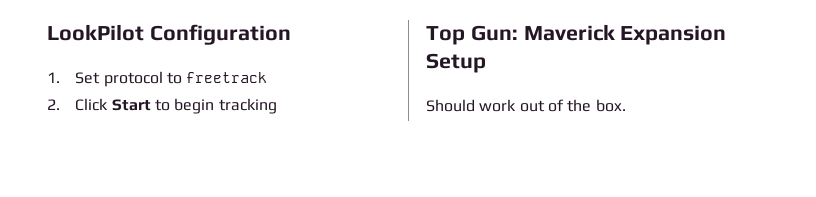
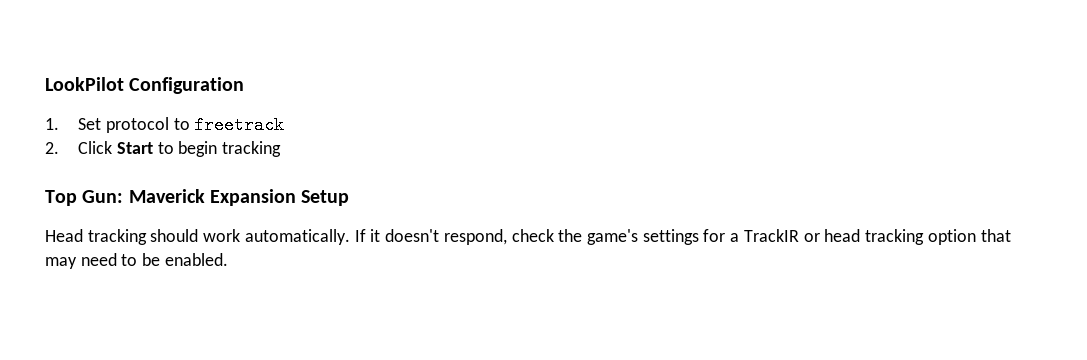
- Should work out of the box.
+ Head tracking should work automatically. If it doesn't respond, check the game's settings for a TrackIR or head tracking option that may need to be enabled.

